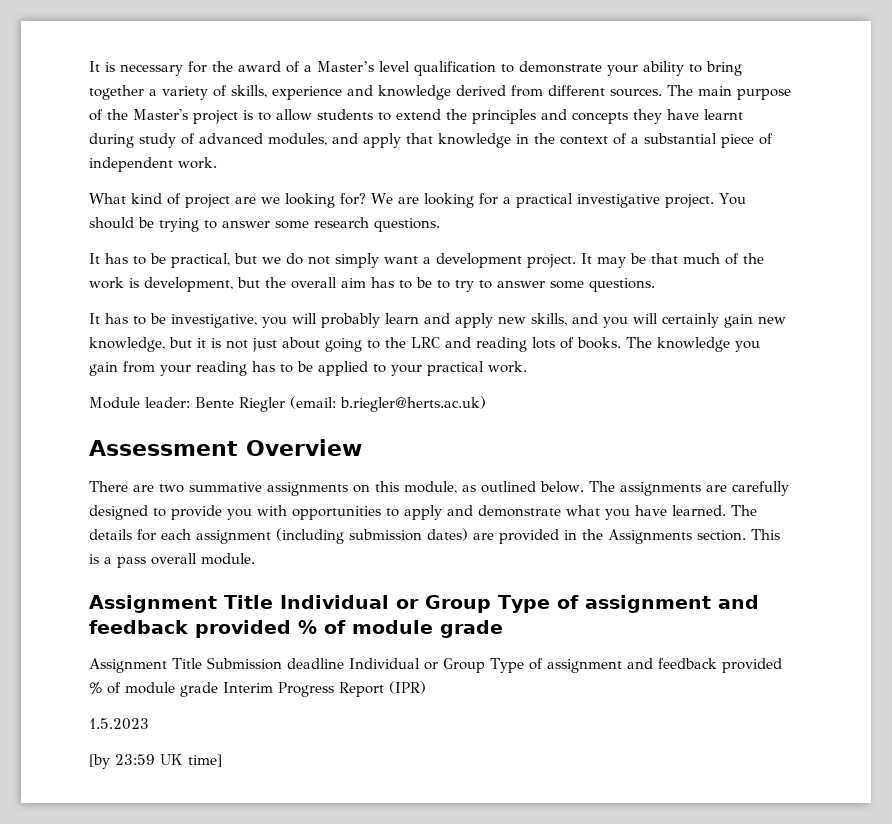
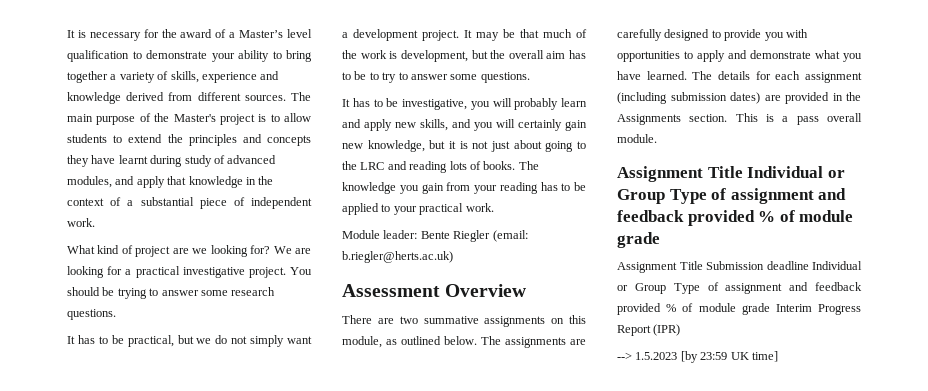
- 1.5.2023
- [by 23:59 UK time]
+ --> 1.5.2023 [by 23:59 UK time]

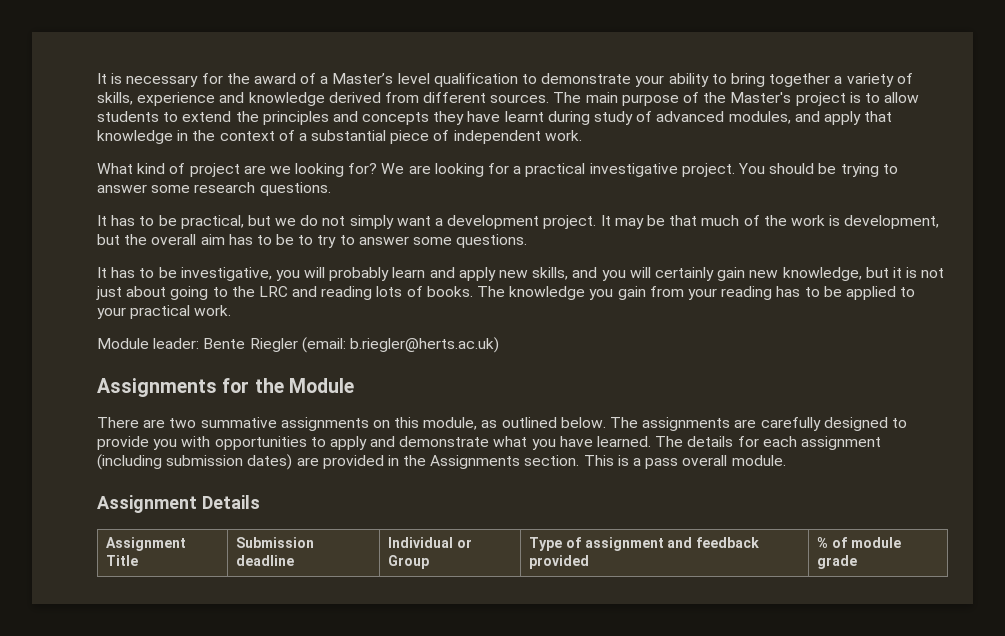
- Assessment Overview
+ Assignments for the Module
- Assignment Title Individual or Group Type of assignment and feedback provided % of module grade
- Assignment Title Submission deadline Individual or Group Type of assignment and feedback provided % of module grade Interim Progress Report (IPR)
- --> 1.5.2023 [by 23:59 UK time]
+ Assignment Details
+ Assignment Title | Submission deadline | Individual or Group | Type of assignment and feedback provided | % of module grade

